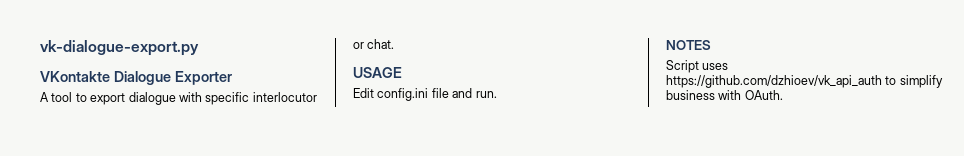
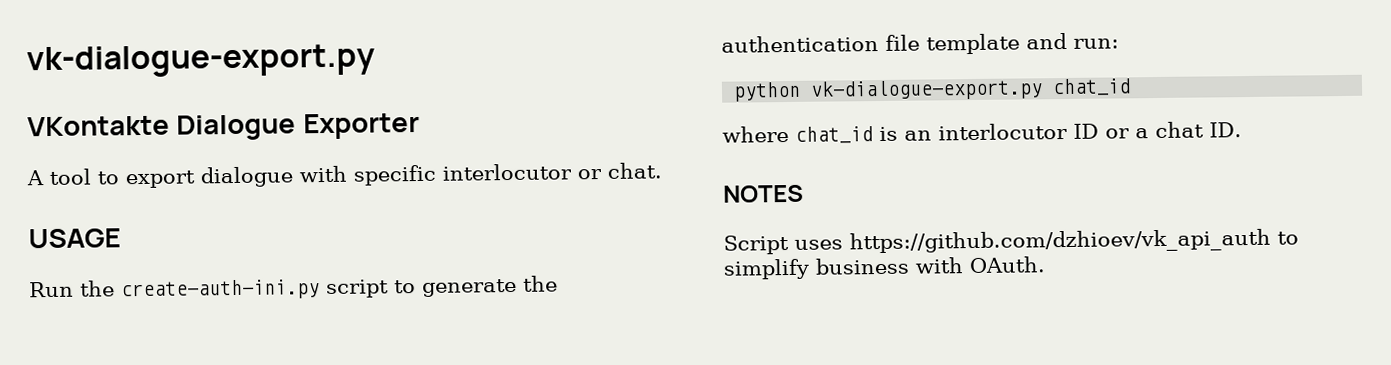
- Edit config.ini file and run.
+ Run the create-auth-ini.py script to generate the authentication file template and run:
+ python vk-dialogue-export.py chat_id
+ where chat_id is an interlocutor ID or a chat ID.

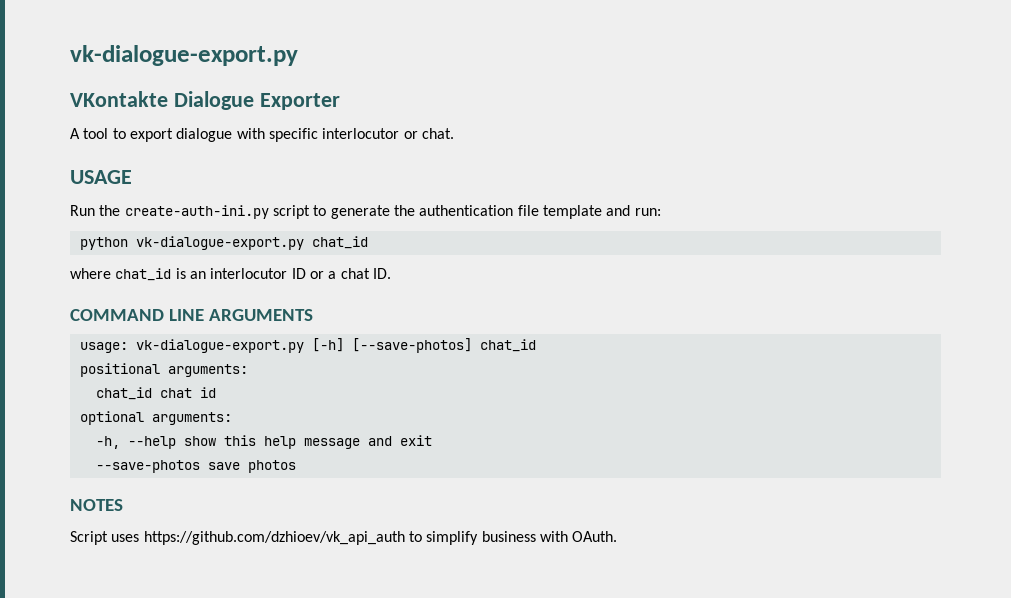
+ COMMAND LINE ARGUMENTS
+ usage: vk-dialogue-export.py [-h] [--save-photos] chat_id
+ positional arguments:
+ chat_id chat id
+ optional arguments:
+ -h, --help show this help message and exit
+ --save-photos save photos

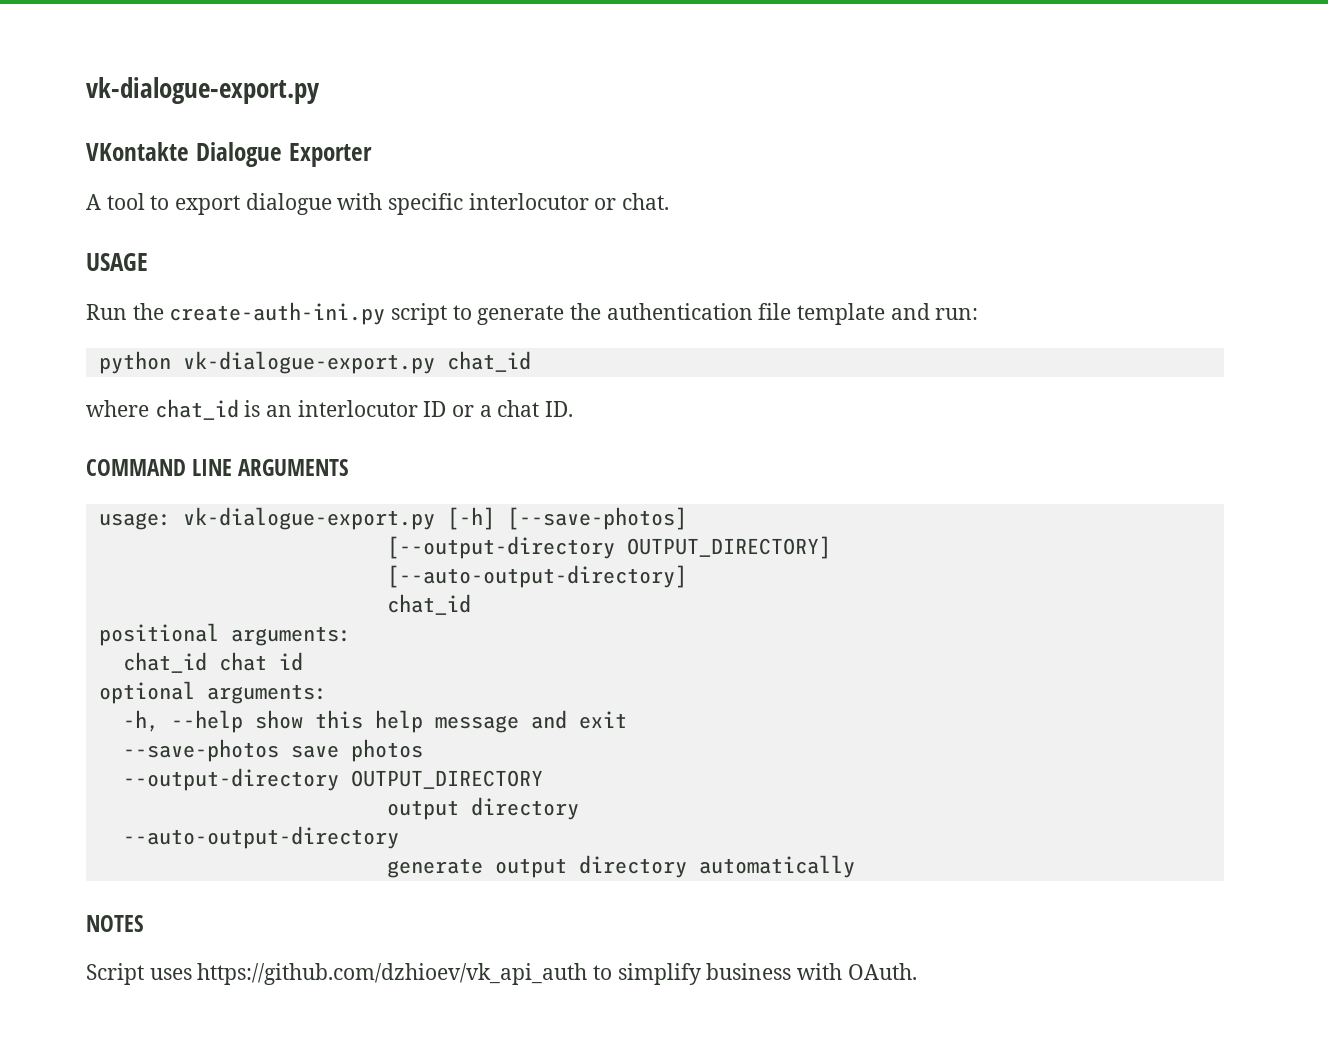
- usage: vk-dialogue-export.py [-h] [--save-photos] chat_id
+ usage: vk-dialogue-export.py [-h] [--save-photos]
+ [--output-directory OUTPUT_DIRECTORY]
+ [--auto-output-directory]
+ chat_id
+ --output-directory OUTPUT_DIRECTORY
+ output directory
+ --auto-output-directory
+ generate output directory automatically

